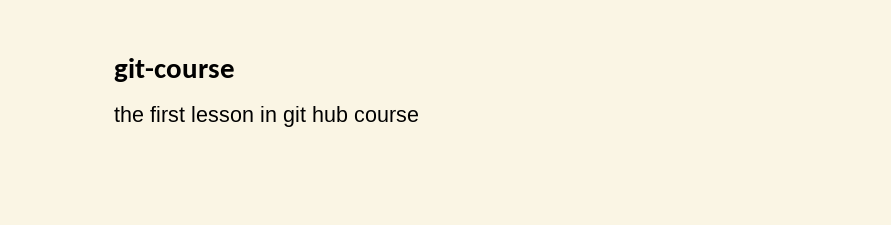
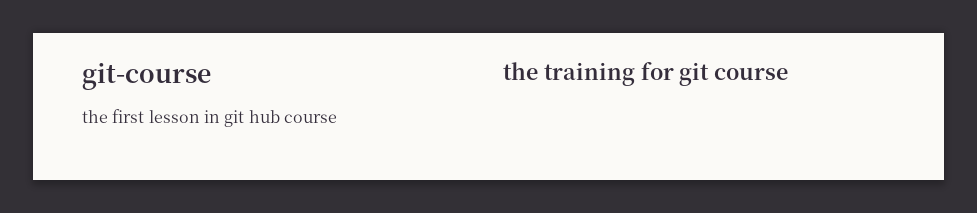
+ the training for git course

